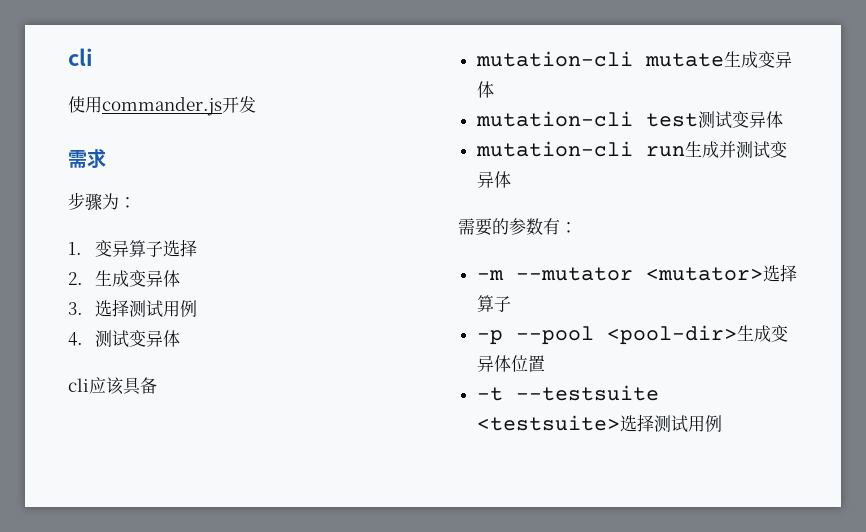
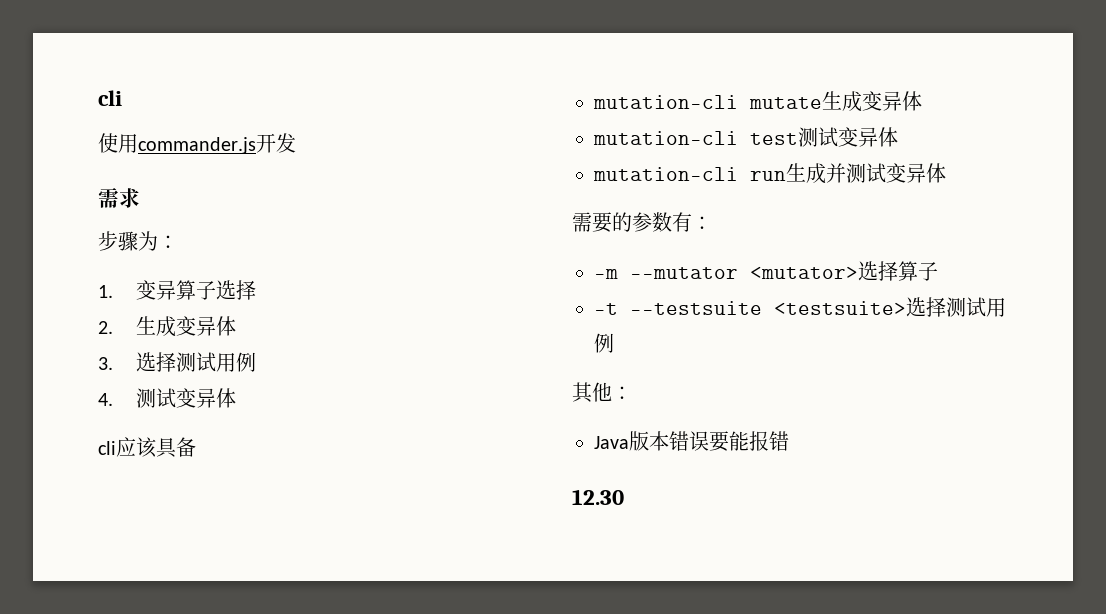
- -p --pool <pool-dir>生成变异体位置
+ 其他：
+ Java版本错误要能报错
+ 12.30

